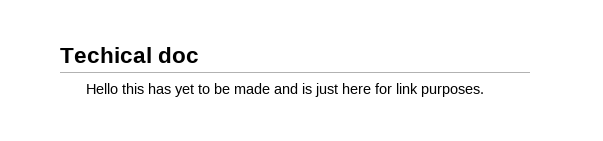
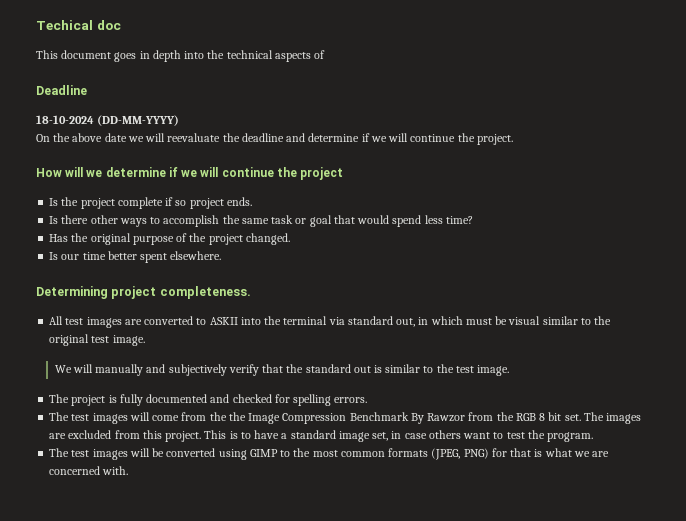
- Hello this has yet to be made and is just here for link purposes.
+ This document goes in depth into the technical aspects of
+ Deadline
+ 18-10-2024 (DD-MM-YYYY)
+ On the above date we will reevaluate the deadline and determine if we will continue the project.
+ How will we determine if we will continue the project
+ Is the project complete if so project ends.
+ Is there other ways to accomplish the same task or goal that would spend less time?
+ Has the original purpose of the project changed.
+ Is our time better spent elsewhere.
+ Determining project completeness.
+ All test images are converted to ASKII into the terminal via standard out, in which must be visual similar to the original test image.
+ We will manually and subjectively verify that the standard out is similar to the test image.
+ The project is fully documented and checked for spelling errors.
+ The test images will come from the the Image Compression Benchmark By Rawzor from the RGB 8 bit set. The images are excluded from this project. This is to have a standard image set, in case others want to test the program.
+ The test images will be converted using GIMP to the most common formats (JPEG, PNG) for that is what we are concerned with.

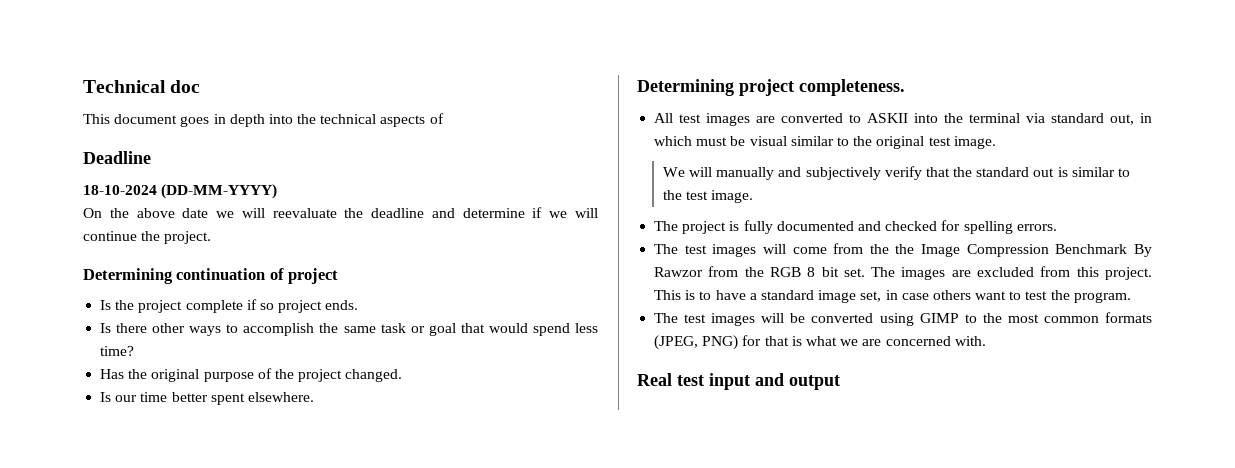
- Techical doc
+ Technical doc
- How will we determine if we will continue the project
+ Determining continuation of project
+ Real test input and output

